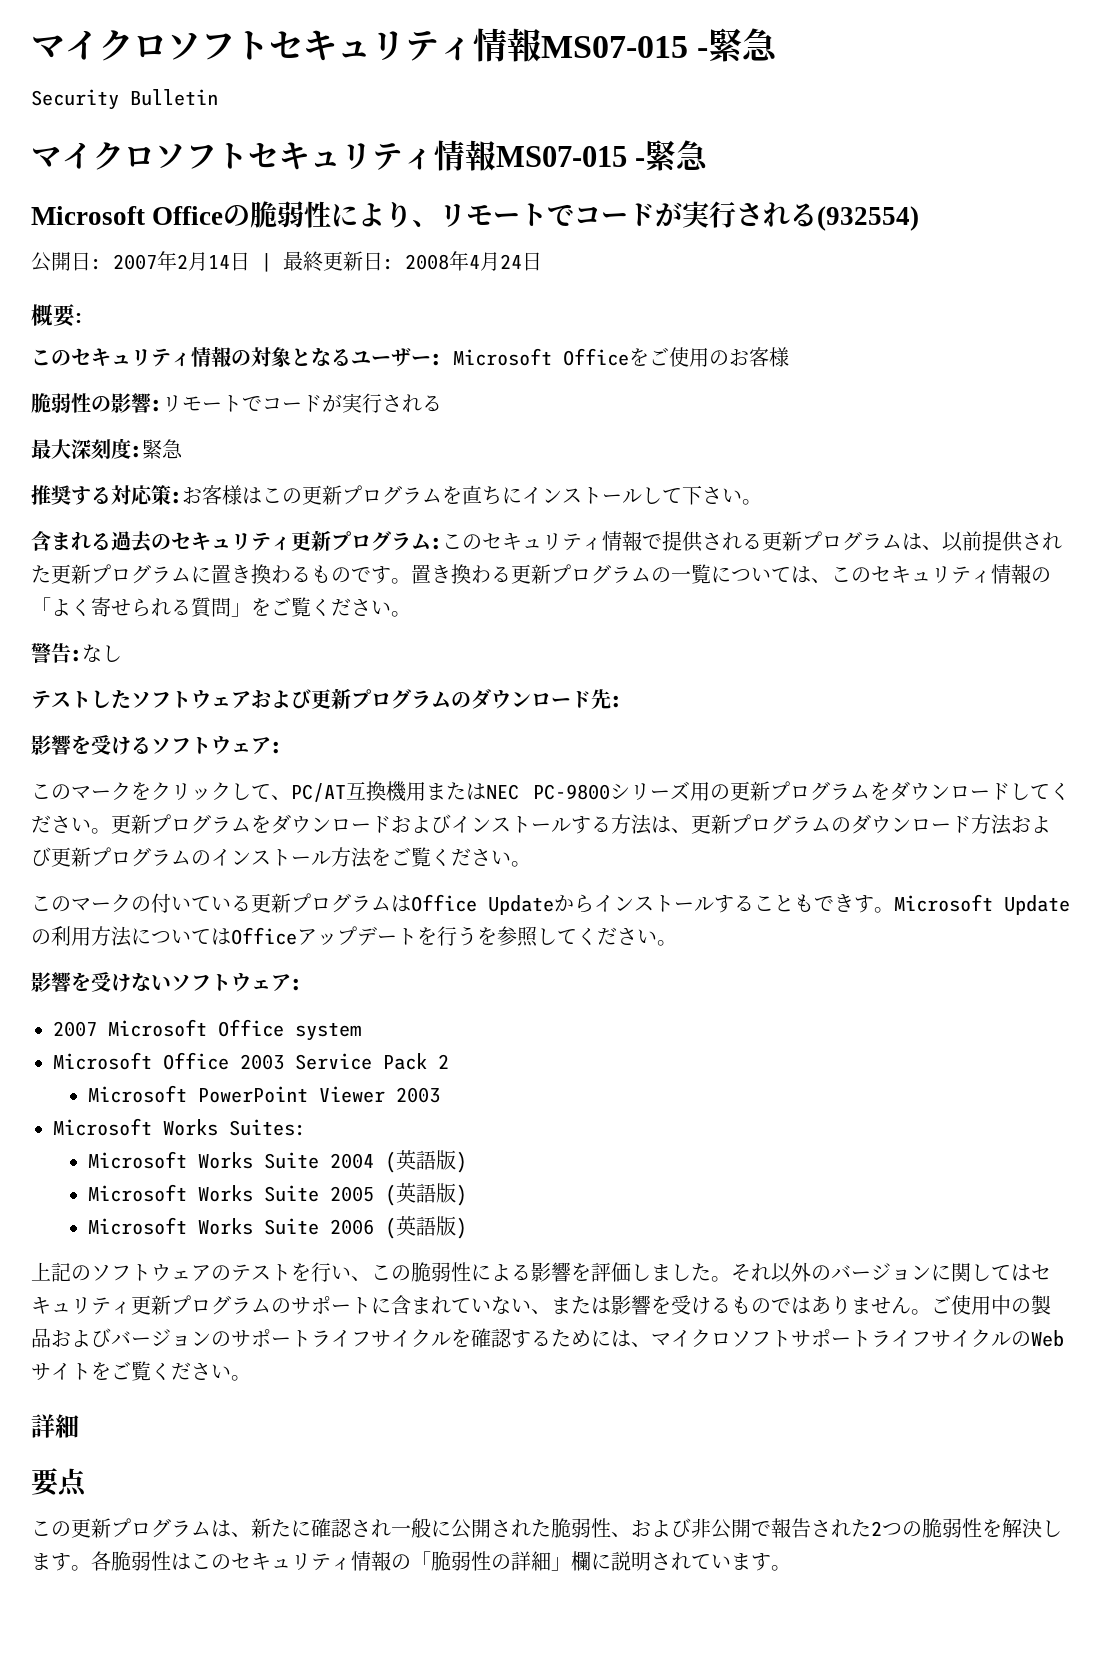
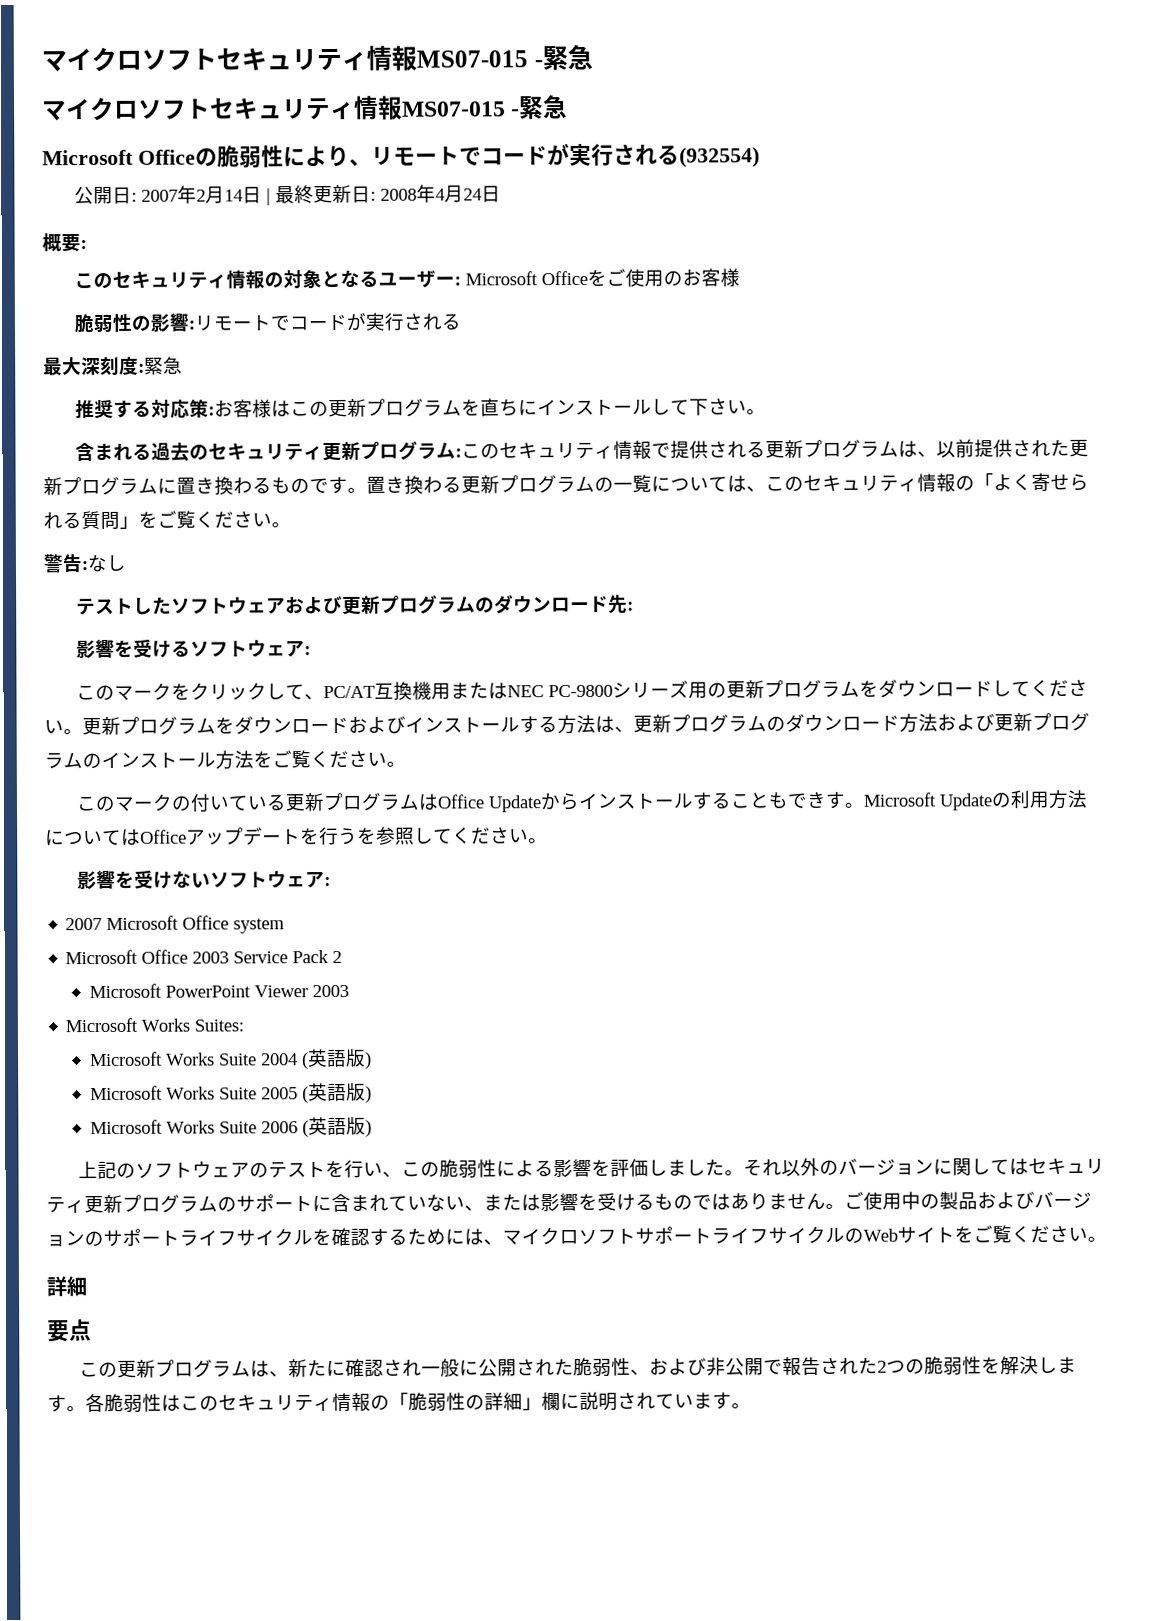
- Security Bulletin

